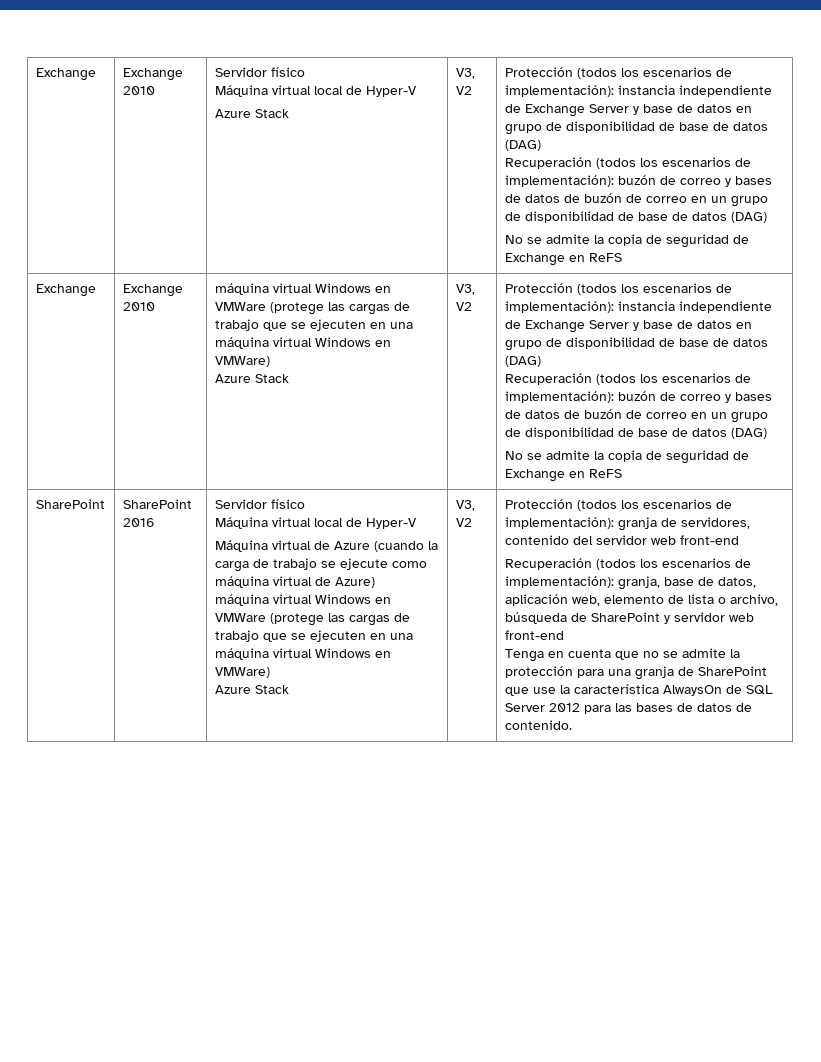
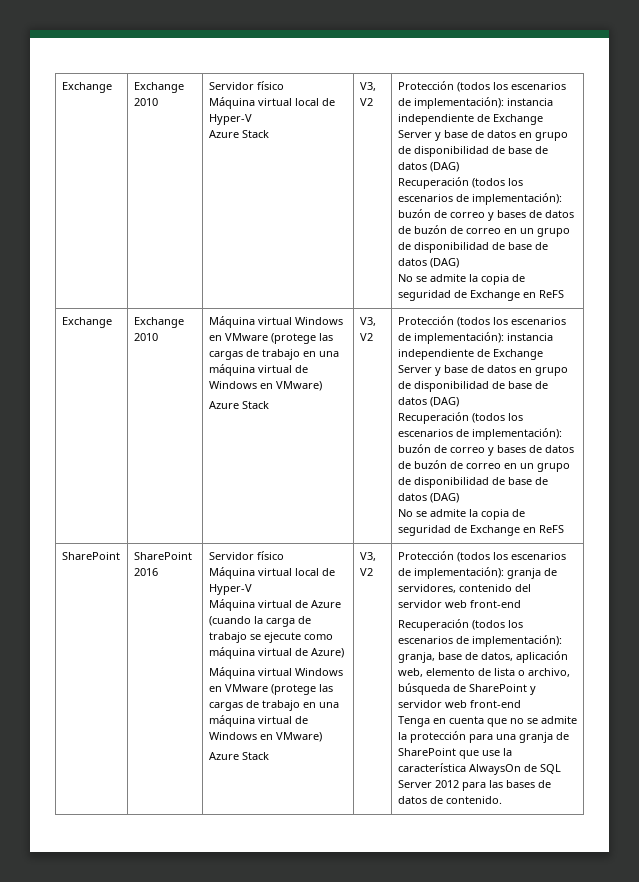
- Exchange 2010 | máquina virtual Windows en VMWare (protege las cargas de trabajo que se ejecuten en una máquina virtual Windows en VMWare)
+ Exchange 2010 | Máquina virtual Windows en VMware (protege las cargas de trabajo en una máquina virtual de Windows en VMware)
  Máquina virtual de Azure (cuando la carga de trabajo se ejecute como máquina virtual de Azure)
- máquina virtual Windows en VMWare (protege las cargas de trabajo que se ejecuten en una máquina virtual Windows en VMWare)
+ Máquina virtual Windows en VMware (protege las cargas de trabajo en una máquina virtual de Windows en VMware)

